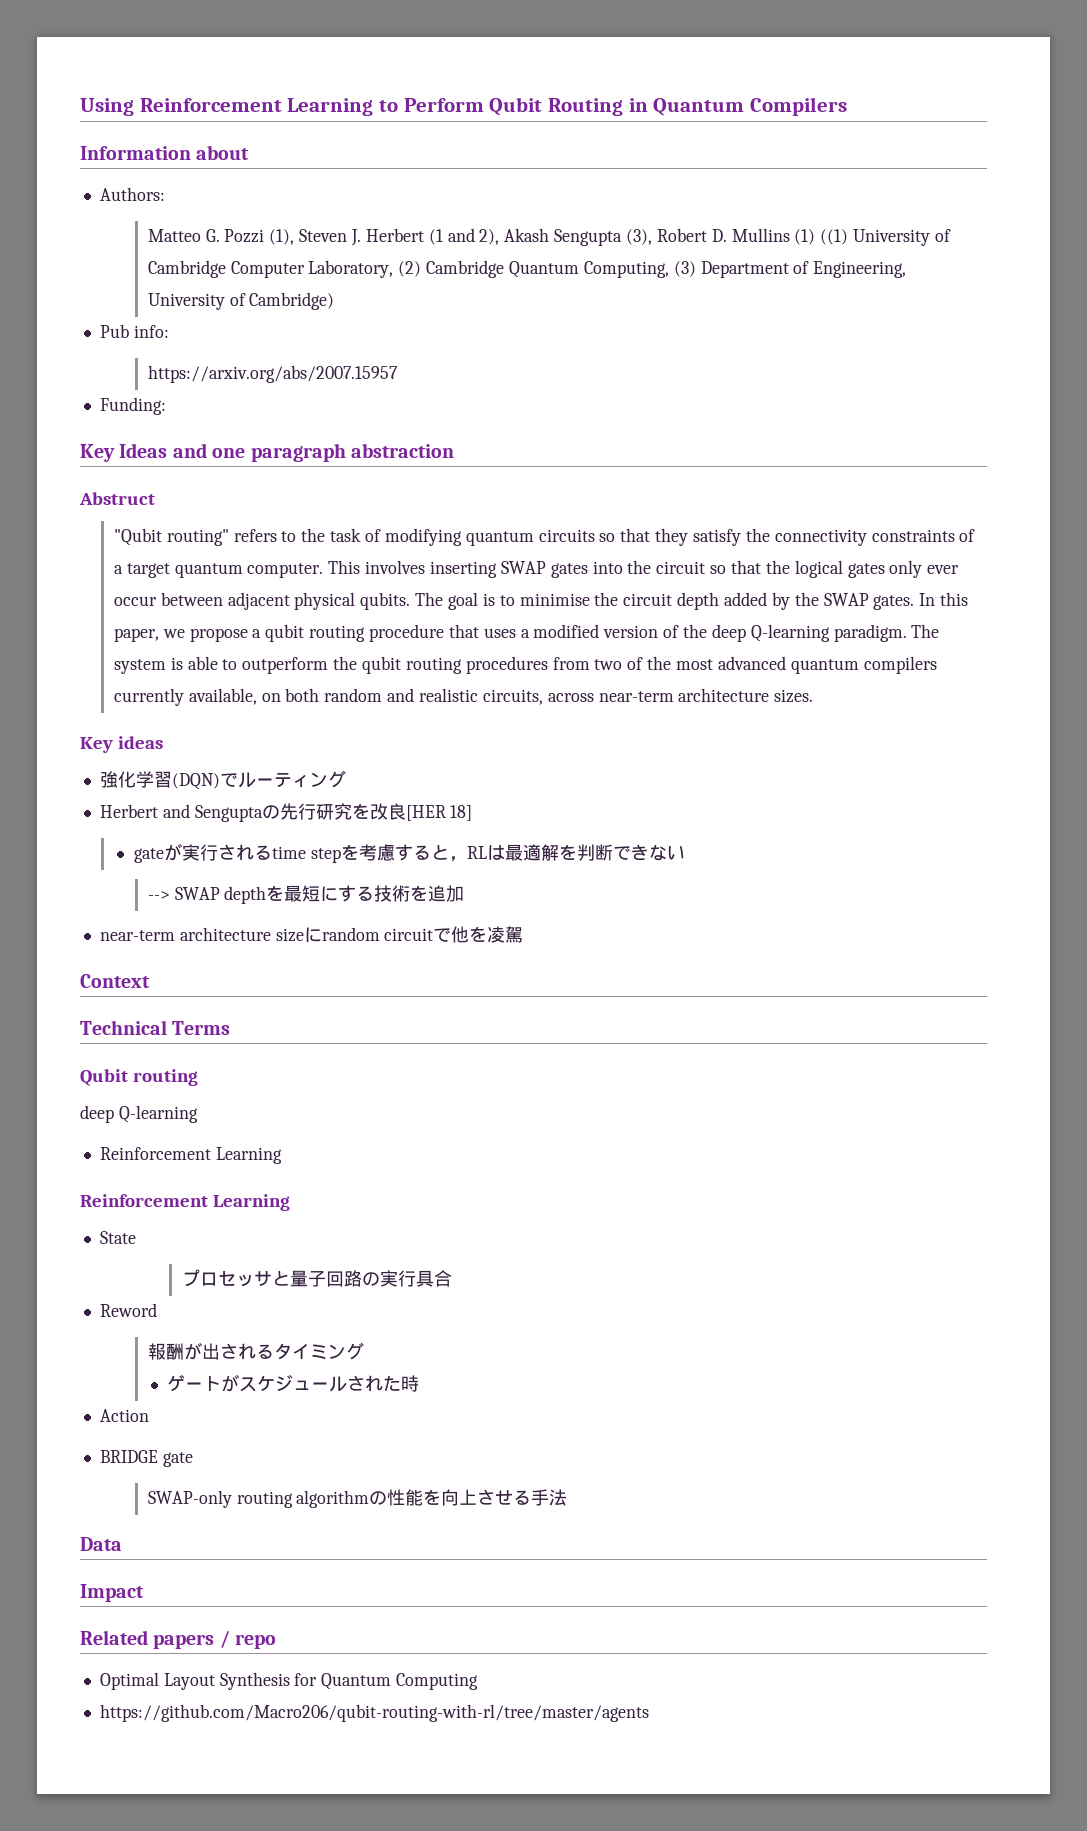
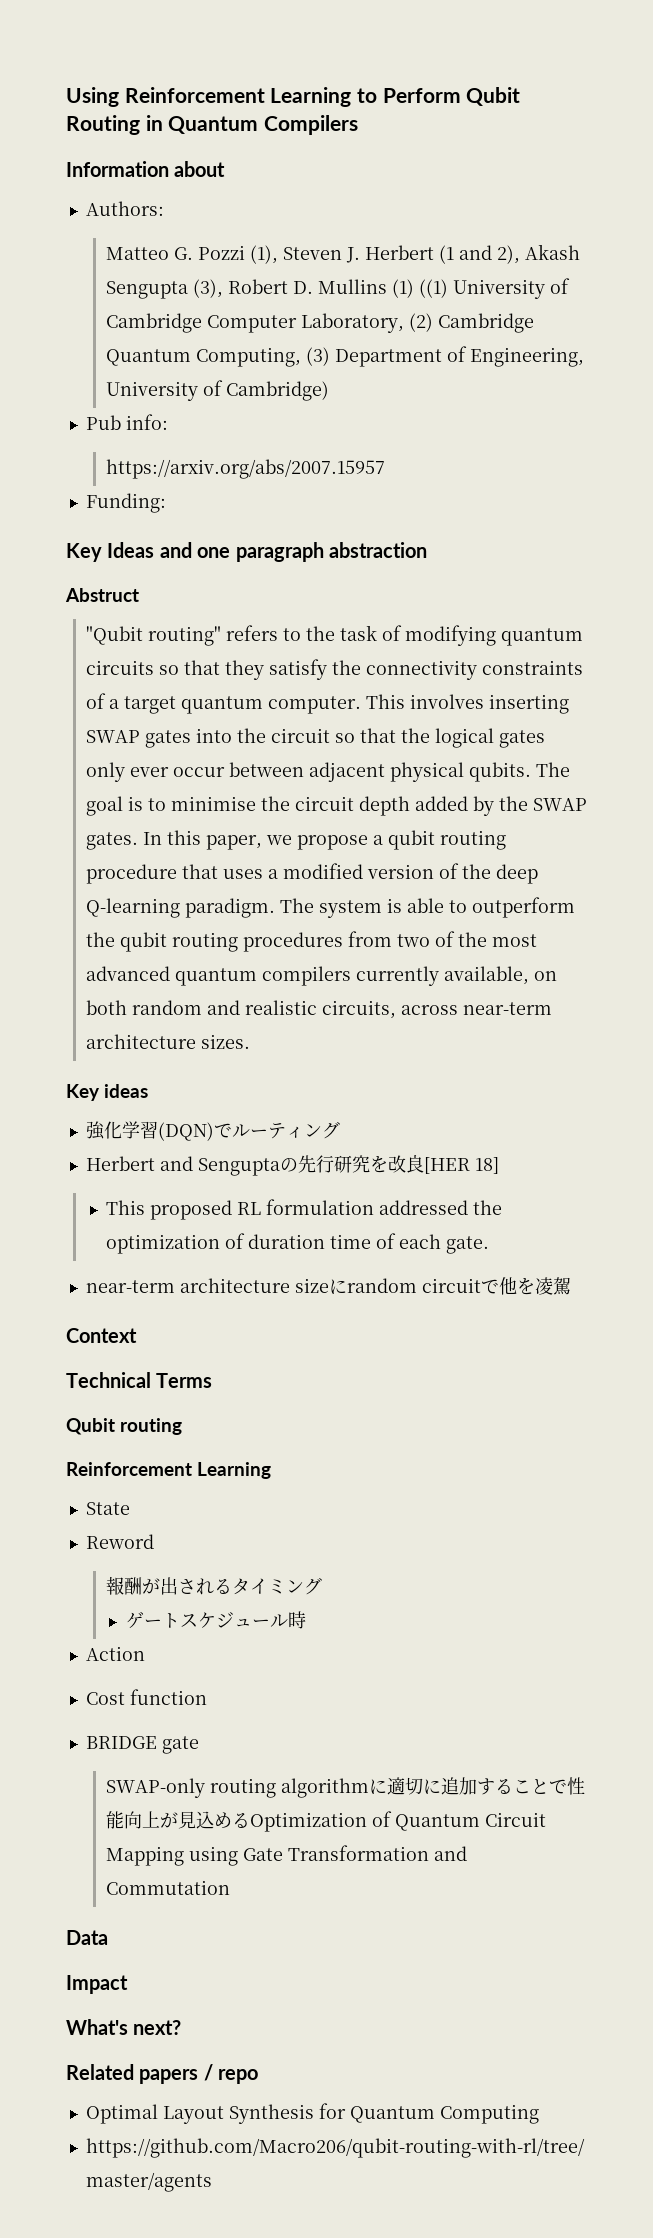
- gateが実行されるtime stepを考慮すると，RLは最適解を判断できない
- --> SWAP depthを最短にする技術を追加
+ This proposed RL formulation addressed the optimization of duration time of each gate.
  Qubit routing
- deep Q-learning
- Reinforcement Learning
- プロセッサと量子回路の実行具合
- ゲートがスケジュールされた時
+ ゲートスケジュール時
+ Cost function
- SWAP-only routing algorithmの性能を向上させる手法
+ SWAP-only routing algorithmに適切に追加することで性能向上が見込めるOptimization of Quantum Circuit Mapping using Gate Transformation and Commutation
+ What's next?

